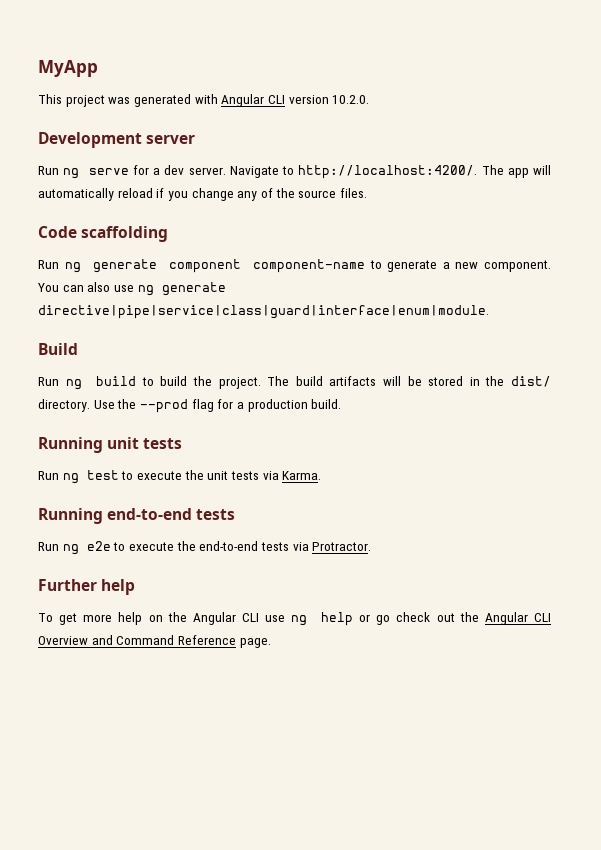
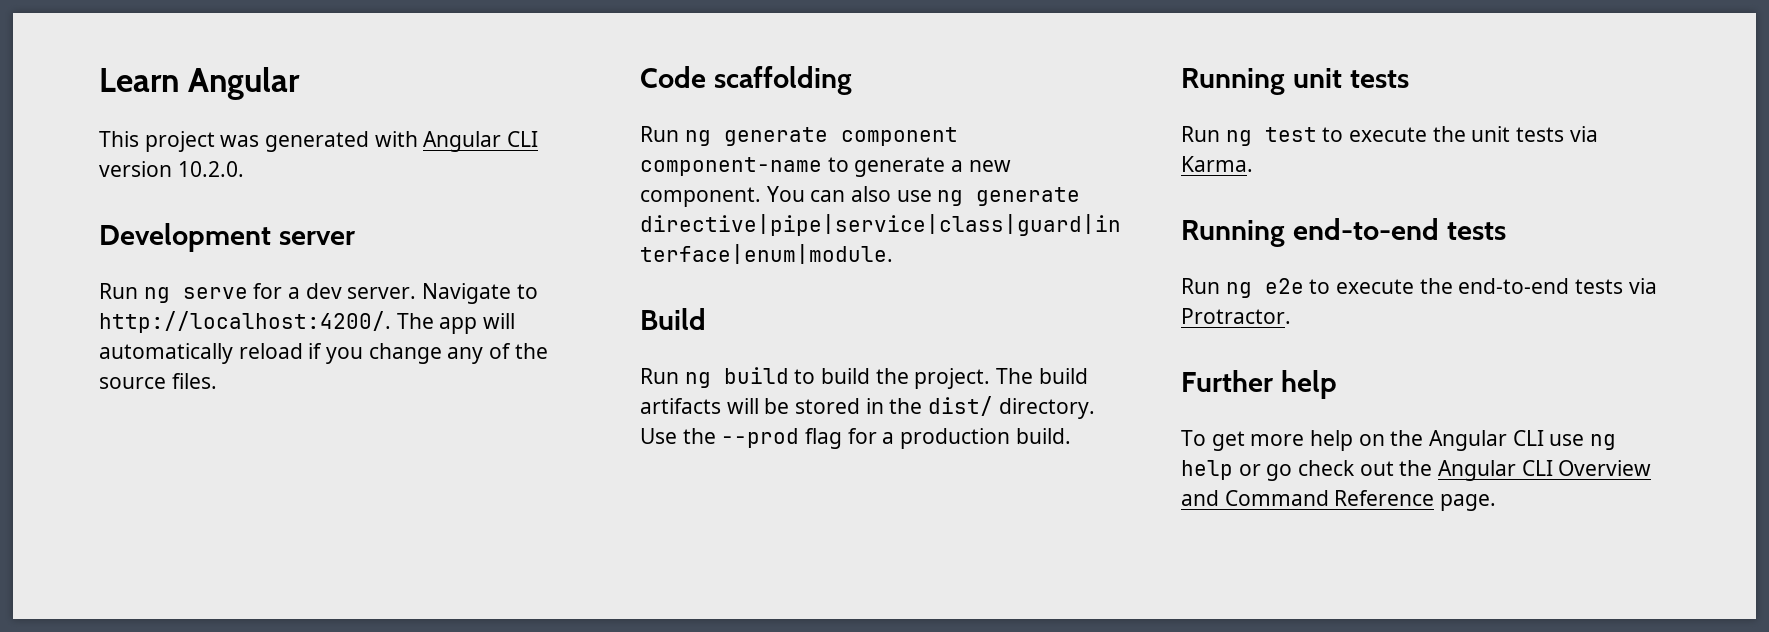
- MyApp
+ Learn Angular

